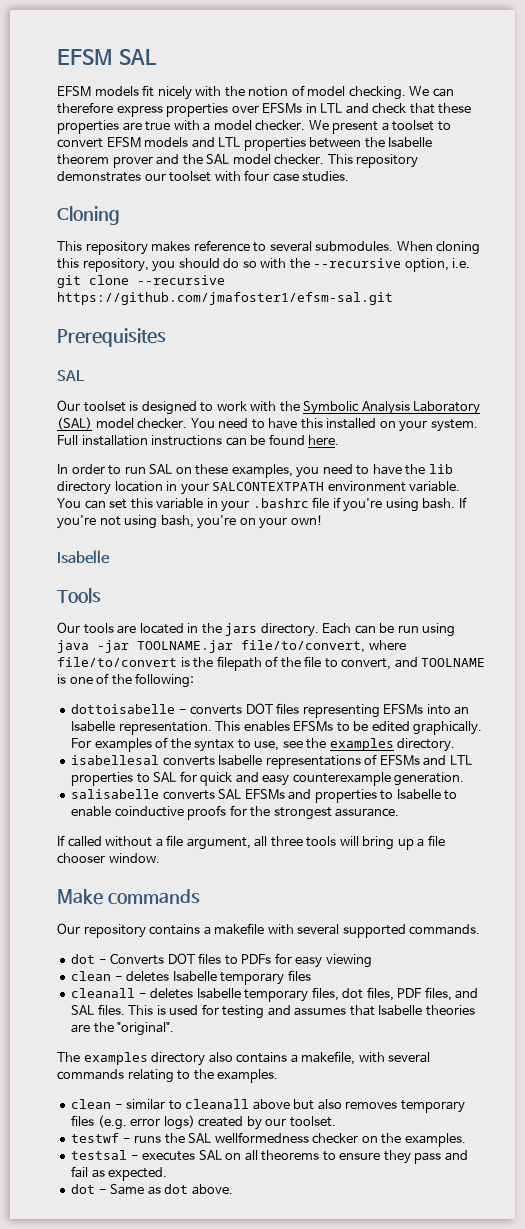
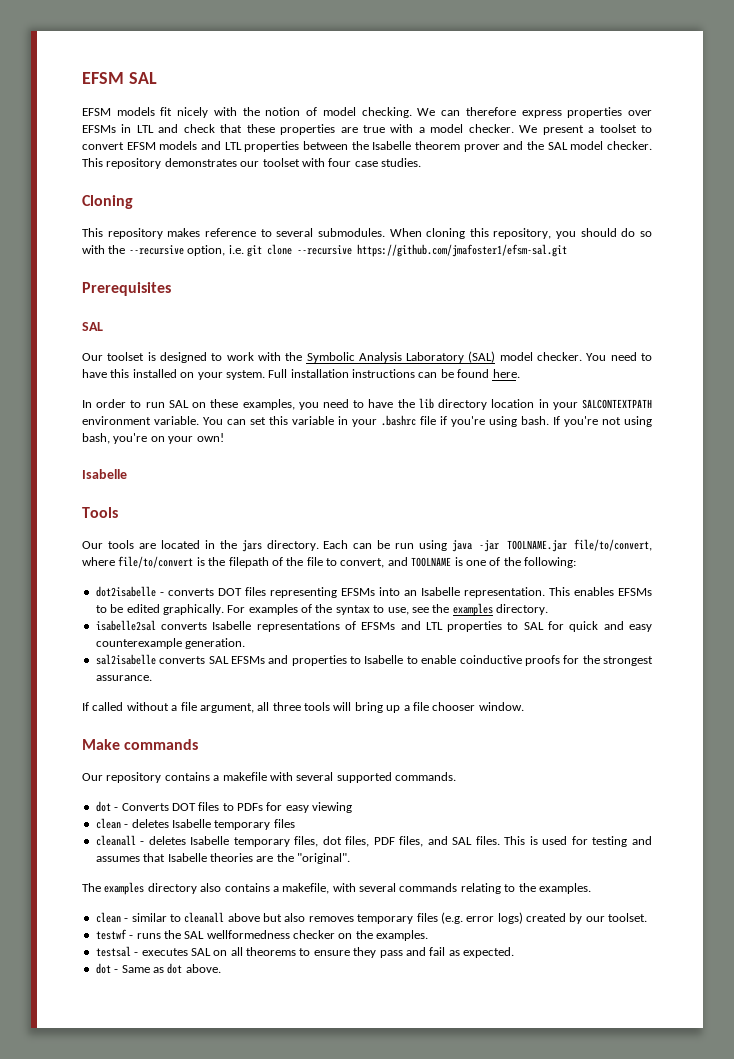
- dottoisabelle - converts DOT files representing EFSMs into an Isabelle representation.
+ dot2isabelle - converts DOT files representing EFSMs into an Isabelle representation.
- isabellesal converts Isabelle representations of EFSMs and LTL properties to SAL for quick and easy counterexample generation.
+ isabelle2sal converts Isabelle representations of EFSMs and LTL properties to SAL for quick and easy counterexample generation.
- salisabelle converts SAL EFSMs and properties to Isabelle to enable coinductive proofs for the strongest assurance.
+ sal2isabelle converts SAL EFSMs and properties to Isabelle to enable coinductive proofs for the strongest assurance.

